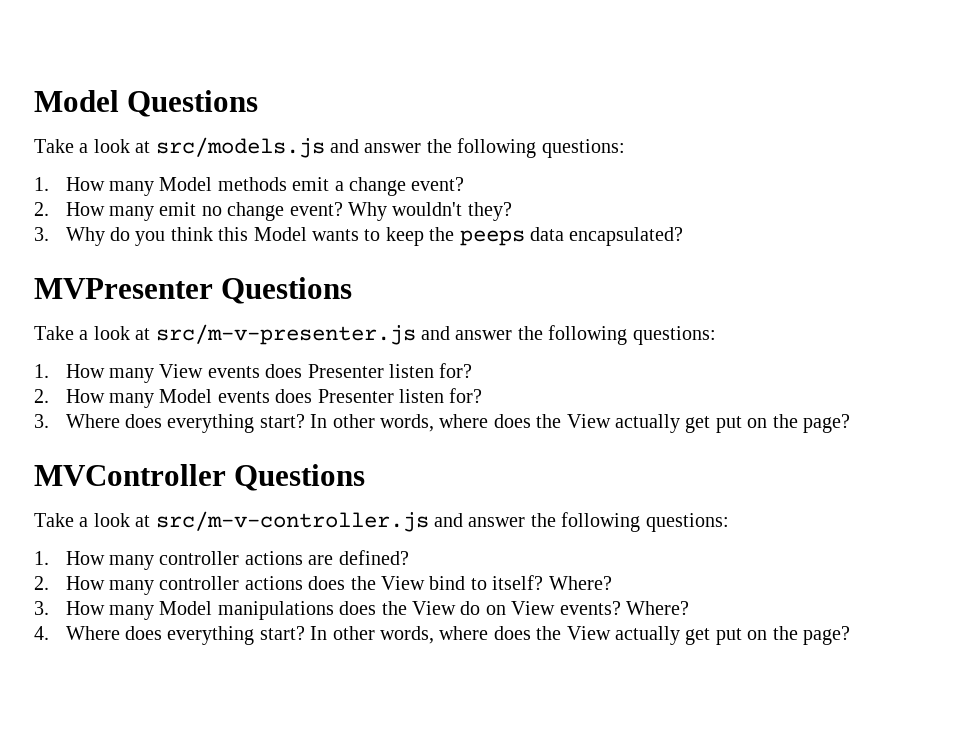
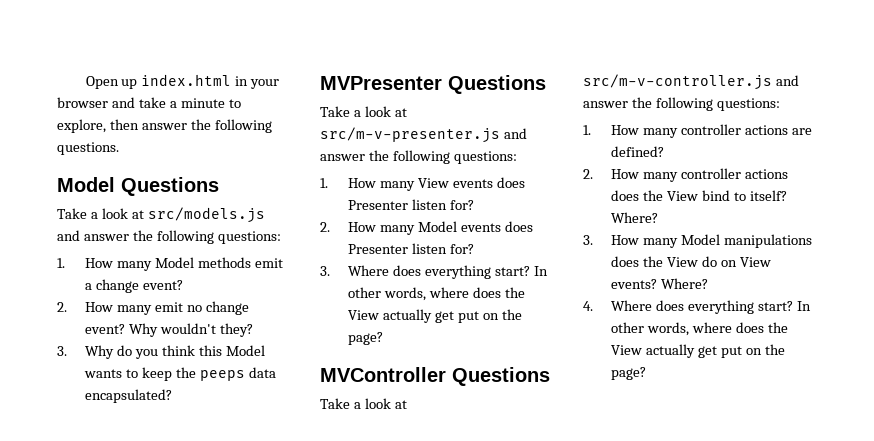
+ Open up index.html in your browser and take a minute to explore, then answer the following questions.

